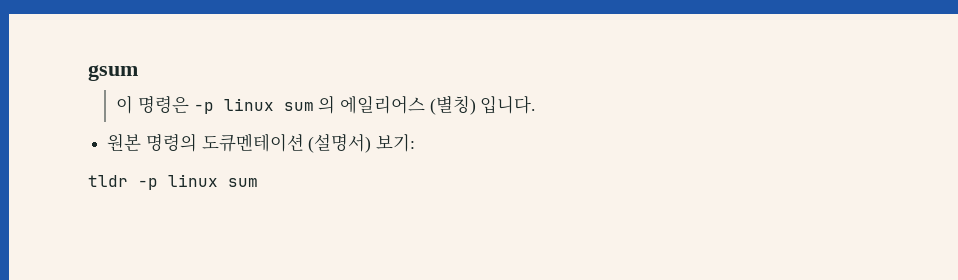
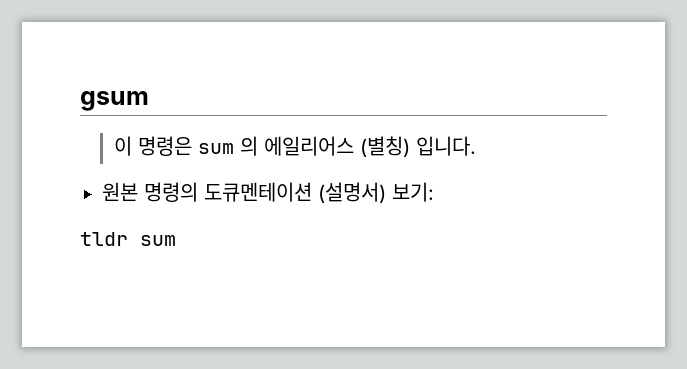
- 이 명령은 -p linux sum 의 에일리어스 (별칭) 입니다.
+ 이 명령은 sum 의 에일리어스 (별칭) 입니다.
- tldr -p linux sum
+ tldr sum

